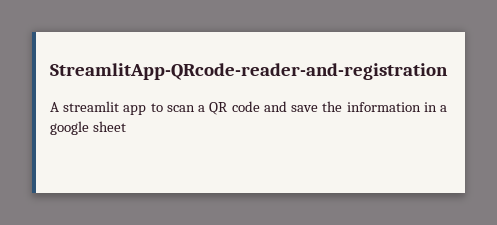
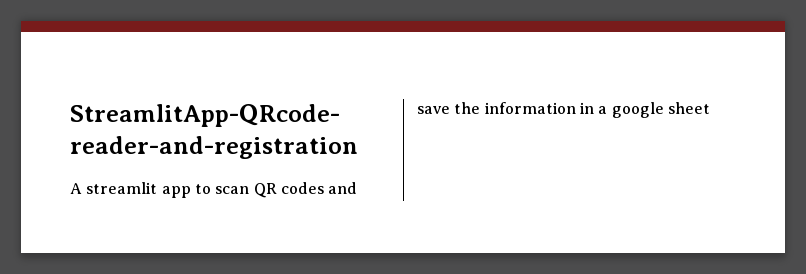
- A streamlit app to scan a QR code and save the information in a google sheet
+ A streamlit app to scan QR codes and save the information in a google sheet

